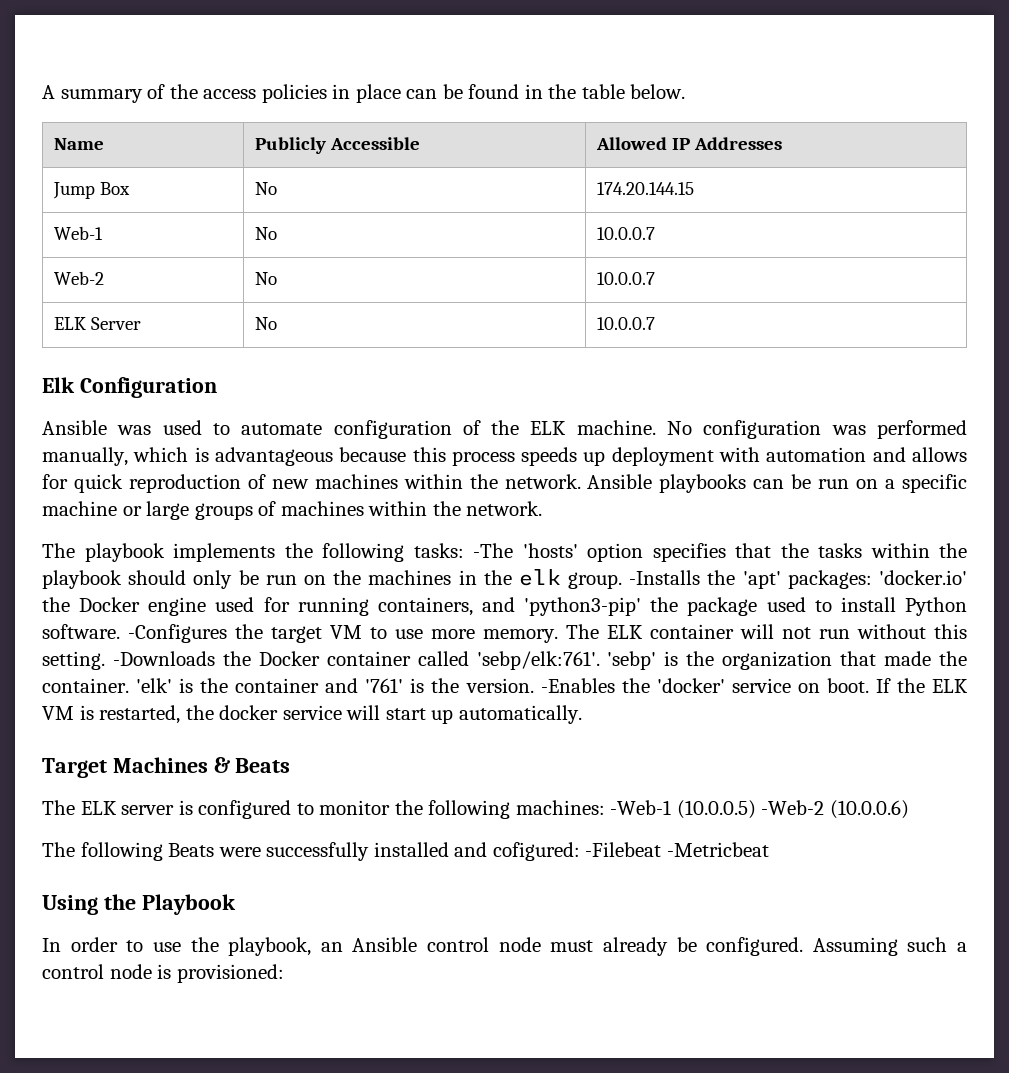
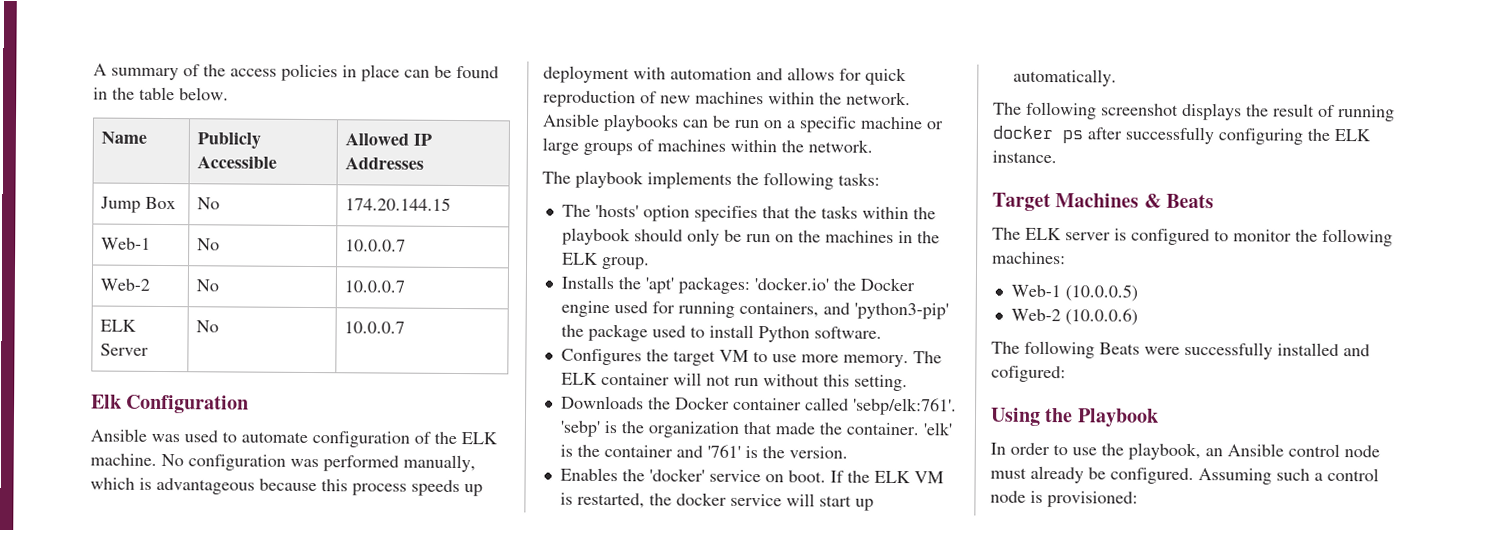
- The playbook implements the following tasks: -The 'hosts' option specifies that the tasks within the playbook should only be run on the machines in the elk group. -Installs the 'apt' packages: 'docker.io' the Docker engine used for running containers, and 'python3-pip' the package used to install Python software. -Configures the target VM to use more memory.
+ The playbook implements the following tasks:
+ The 'hosts' option specifies that the tasks within the playbook should only be run on the machines in the ELK group.
+ Installs the 'apt' packages: 'docker.io' the Docker engine used for running containers, and 'python3-pip' the package used to install Python software.
+ Configures the target VM to use more memory.
- The ELK container will not run without this setting. -Downloads the Docker container called 'sebp/elk:761'.
+ The ELK container will not run without this setting.
+ Downloads the Docker container called 'sebp/elk:761'.
- 'elk' is the container and '761' is the version. -Enables the 'docker' service on boot.
+ 'elk' is the container and '761' is the version.
+ Enables the 'docker' service on boot.
+ The following screenshot displays the result of running docker ps after successfully configuring the ELK instance.
- The ELK server is configured to monitor the following machines: -Web-1 (10.0.0.5) -Web-2 (10.0.0.6)
+ The ELK server is configured to monitor the following machines:
+ Web-1 (10.0.0.5)
+ Web-2 (10.0.0.6)
- The following Beats were successfully installed and cofigured: -Filebeat -Metricbeat
+ The following Beats were successfully installed and cofigured:

